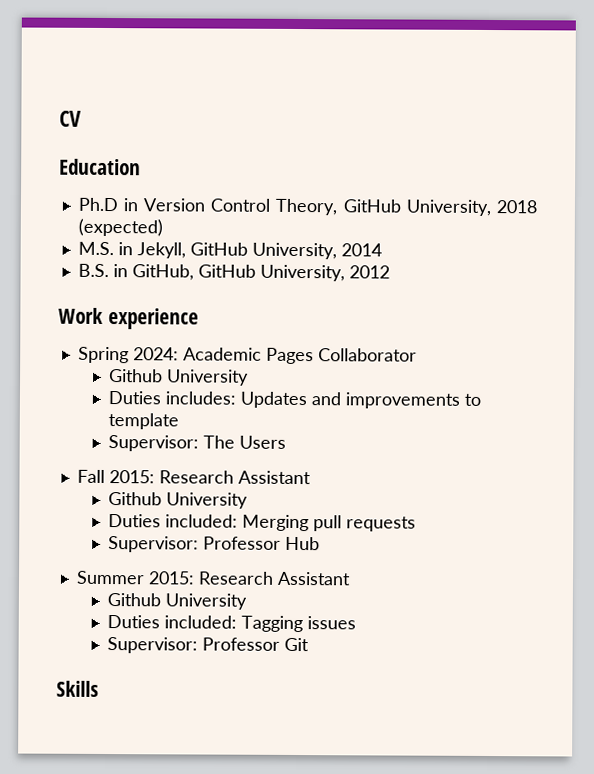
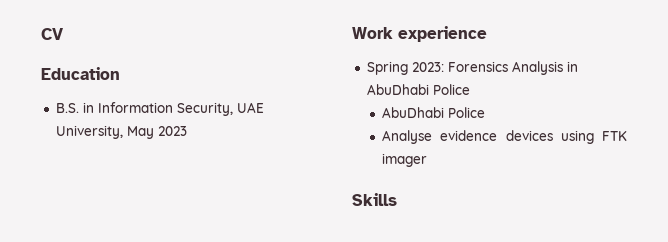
- Ph.D in Version Control Theory, GitHub University, 2018 (expected)
- M.S. in Jekyll, GitHub University, 2014
- B.S. in GitHub, GitHub University, 2012
+ B.S. in Information Security, UAE University, May 2023
  Work experience
- Spring 2024: Academic Pages Collaborator
- Github University
- Duties includes: Updates and improvements to template
- Supervisor: The Users
- Fall 2015: Research Assistant
- Github University
- Duties included: Merging pull requests
- Supervisor: Professor Hub
- Summer 2015: Research Assistant
- Github University
- Duties included: Tagging issues
- Supervisor: Professor Git
+ Spring 2023: Forensics Analysis in AbuDhabi Police
+ AbuDhabi Police
+ Analyse evidence devices using FTK imager

